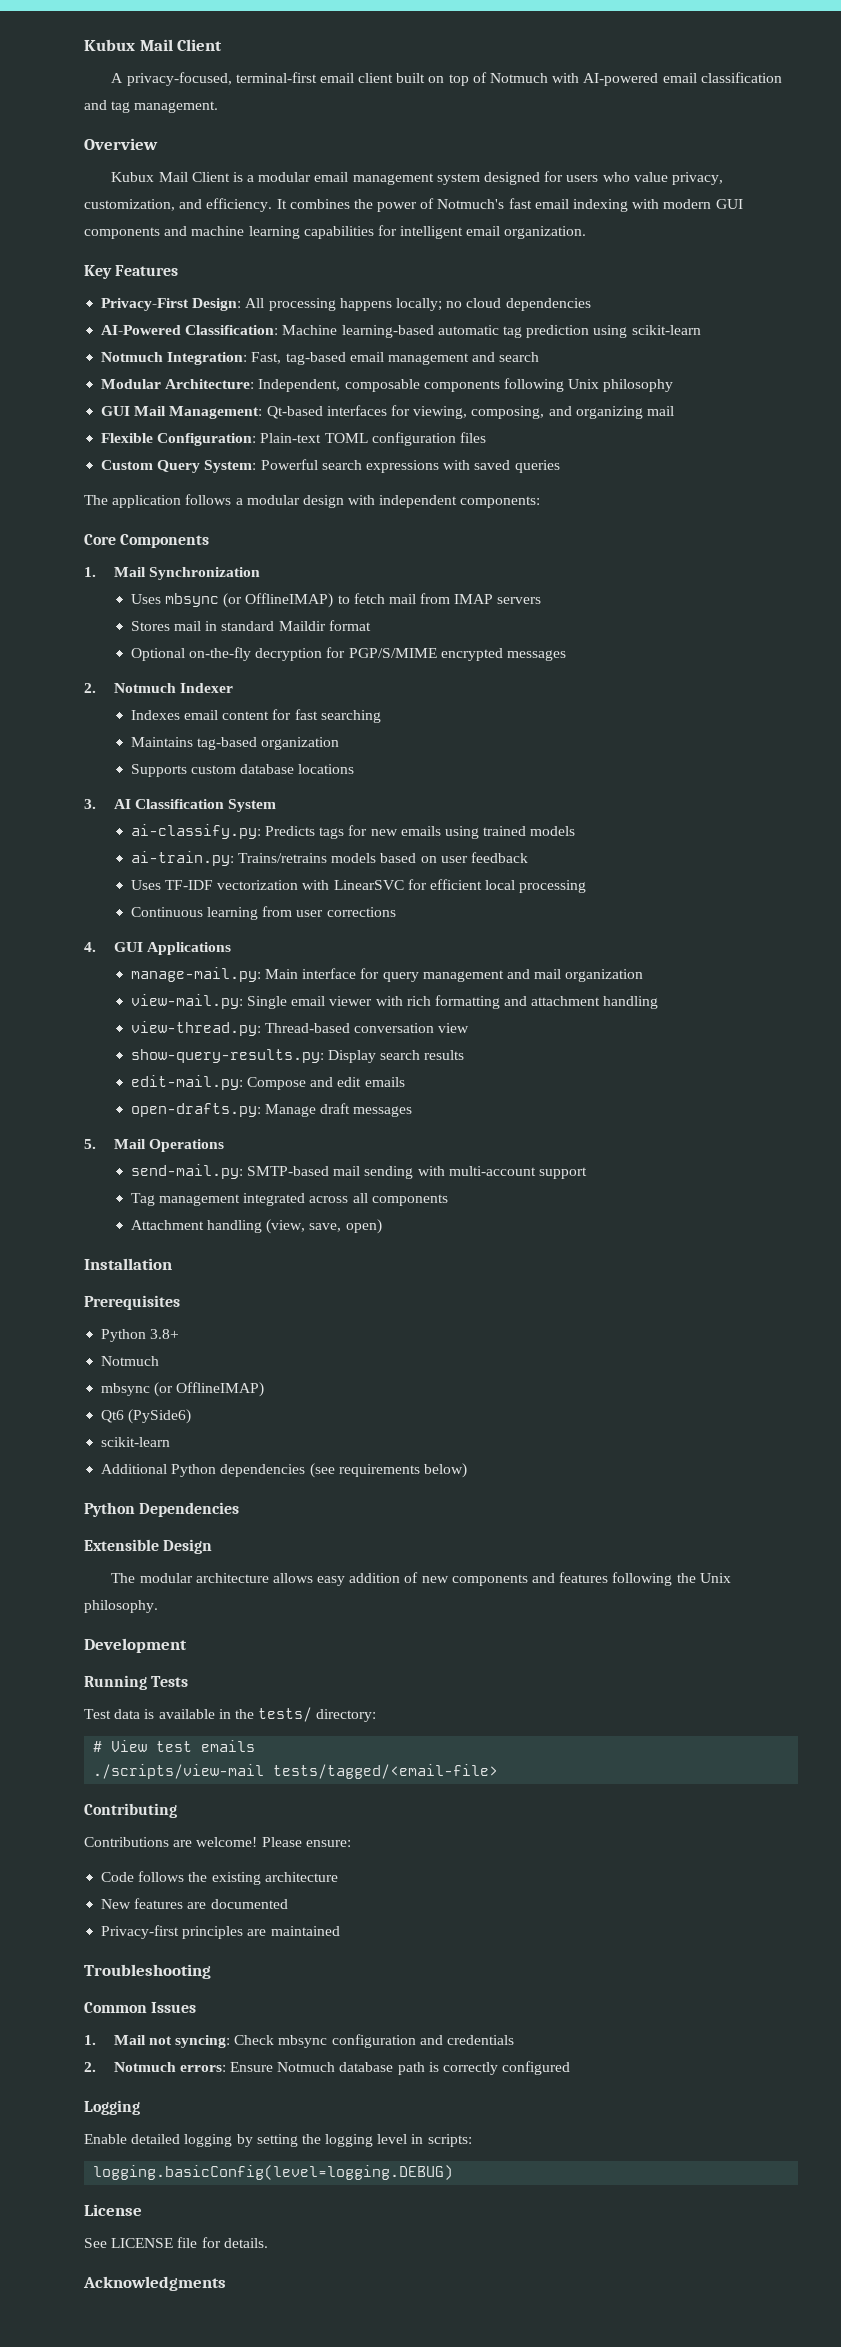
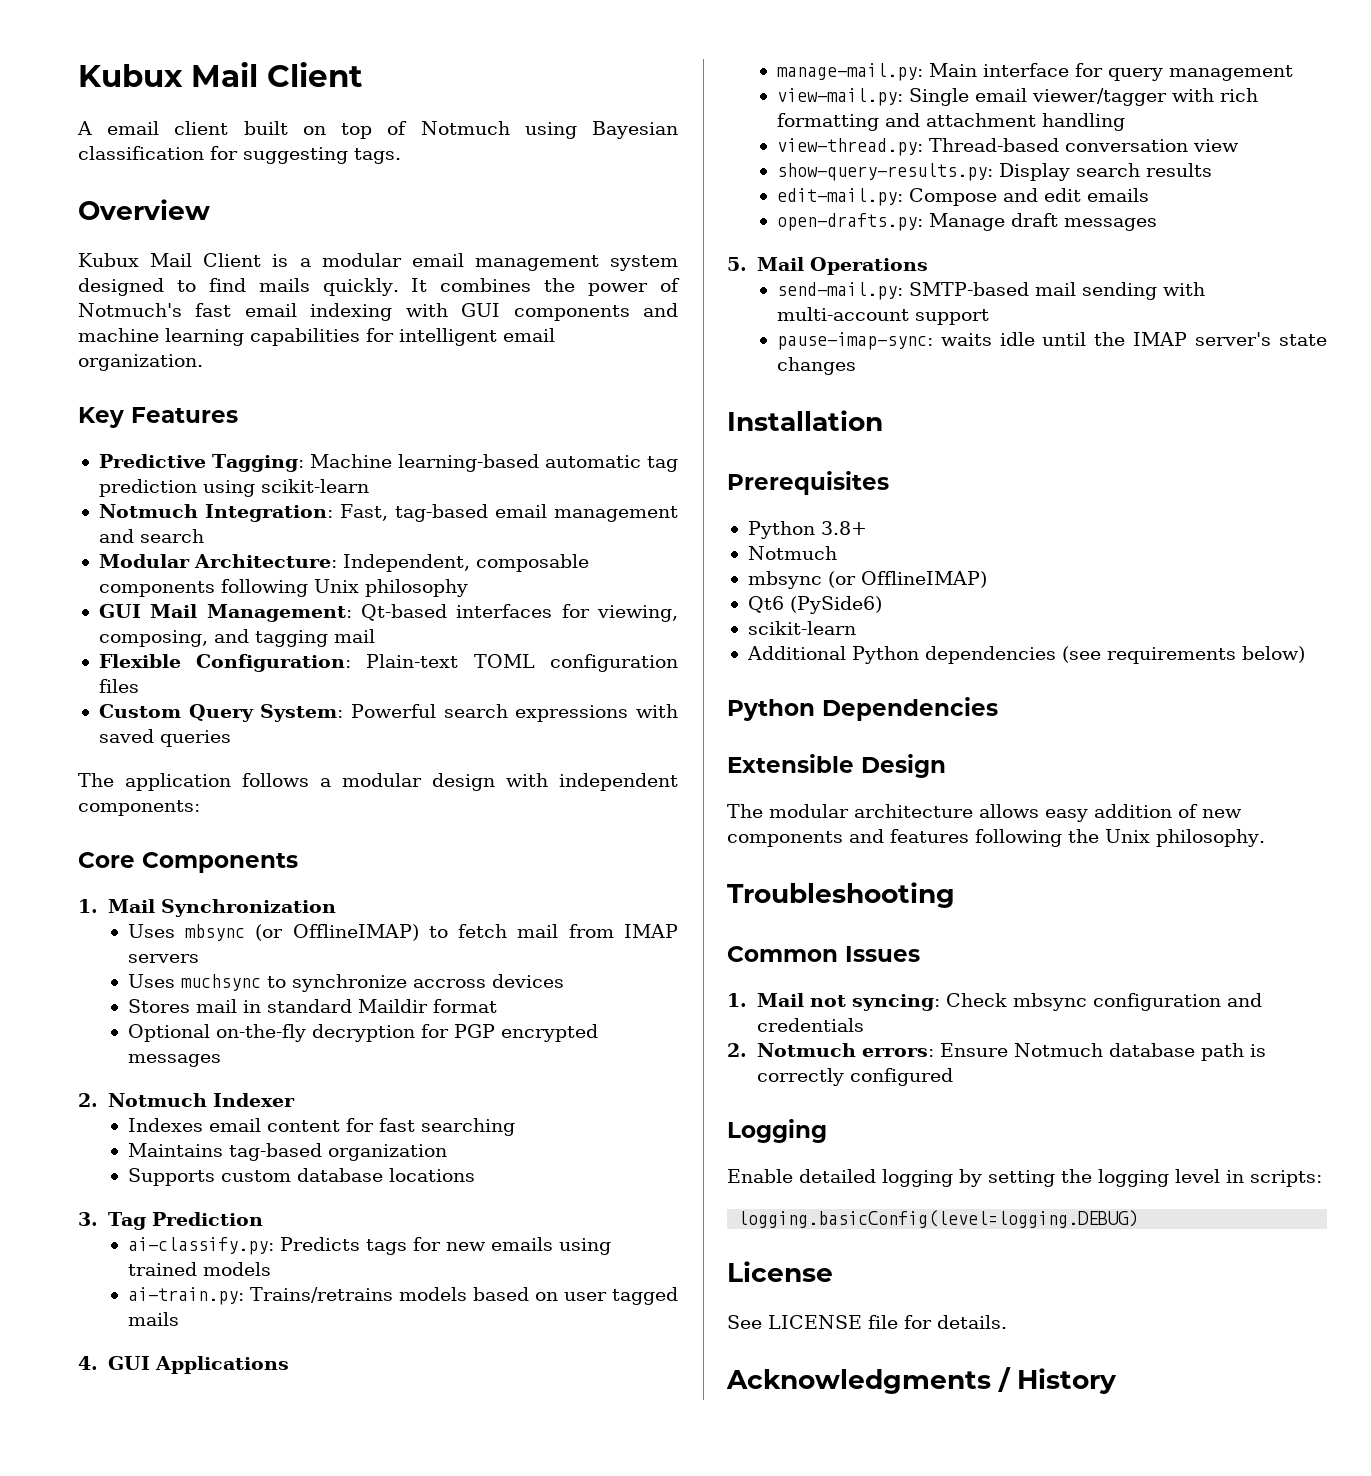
- A privacy-focused, terminal-first email client built on top of Notmuch with AI-powered email classification and tag management.
+ A email client built on top of Notmuch using Bayesian classification for suggesting tags.
- Kubux Mail Client is a modular email management system designed for users who value privacy, customization, and efficiency.
+ Kubux Mail Client is a modular email management system designed to find mails quickly.
- It combines the power of Notmuch's fast email indexing with modern GUI components and machine learning capabilities for intelligent email organization.
+ It combines the power of Notmuch's fast email indexing with GUI components and machine learning capabilities for intelligent email organization.
- Privacy-First Design: All processing happens locally; no cloud dependencies
- AI-Powered Classification: Machine learning-based automatic tag prediction using scikit-learn
+ Predictive Tagging: Machine learning-based automatic tag prediction using scikit-learn
- GUI Mail Management: Qt-based interfaces for viewing, composing, and organizing mail
+ GUI Mail Management: Qt-based interfaces for viewing, composing, and tagging mail
+ Uses muchsync to synchronize accross devices
- Optional on-the-fly decryption for PGP/S/MIME encrypted messages
+ Optional on-the-fly decryption for PGP encrypted messages
- 3. AI Classification System
+ 3. Tag Prediction
- ai-train.py: Trains/retrains models based on user feedback
- Uses TF-IDF vectorization with LinearSVC for efficient local processing
- Continuous learning from user corrections
+ ai-train.py: Trains/retrains models based on user tagged mails
- manage-mail.py: Main interface for query management and mail organization
+ manage-mail.py: Main interface for query management
- view-mail.py: Single email viewer with rich formatting and attachment handling
+ view-mail.py: Single email viewer/tagger with rich formatting and attachment handling
- Tag management integrated across all components
- Attachment handling (view, save, open)
+ pause-imap-sync: waits idle until the IMAP server's state changes
- Development
- Running Tests
- Test data is available in the tests/ directory:
- # View test emails
- ./scripts/view-mail tests/tagged/<email-file>
- Contributing
- Contributions are welcome! Please ensure:
- Code follows the existing architecture
- New features are documented
- Privacy-first principles are maintained
- Acknowledgments
+ Acknowledgments / History

